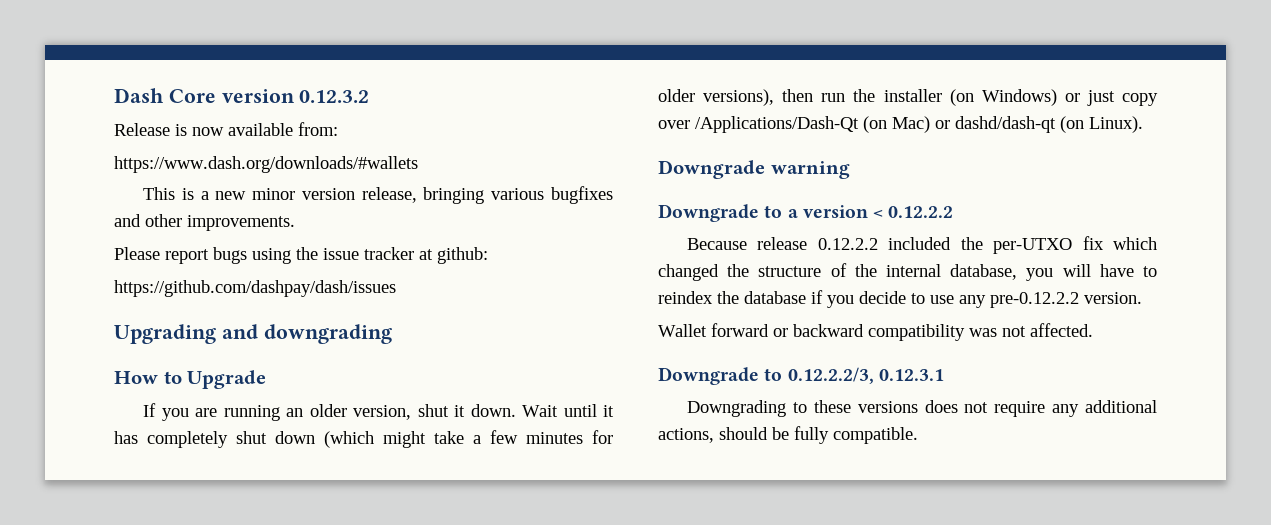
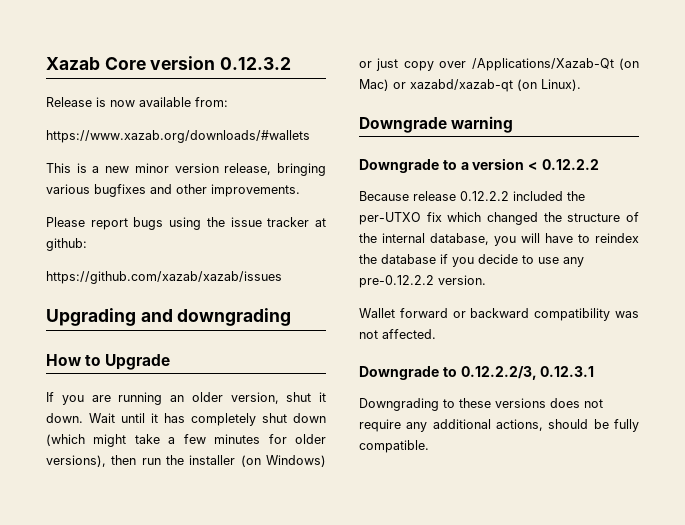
- Dash Core version 0.12.3.2
+ Xazab Core version 0.12.3.2
- https://www.dash.org/downloads/#wallets
+ https://www.xazab.org/downloads/#wallets
- https://github.com/dashpay/dash/issues
+ https://github.com/xazab/xazab/issues
- Wait until it has completely shut down (which might take a few minutes for older versions), then run the installer (on Windows) or just copy over /Applications/Dash-Qt (on Mac) or dashd/dash-qt (on Linux).
+ Wait until it has completely shut down (which might take a few minutes for older versions), then run the installer (on Windows) or just copy over /Applications/Xazab-Qt (on Mac) or xazabd/xazab-qt (on Linux).

